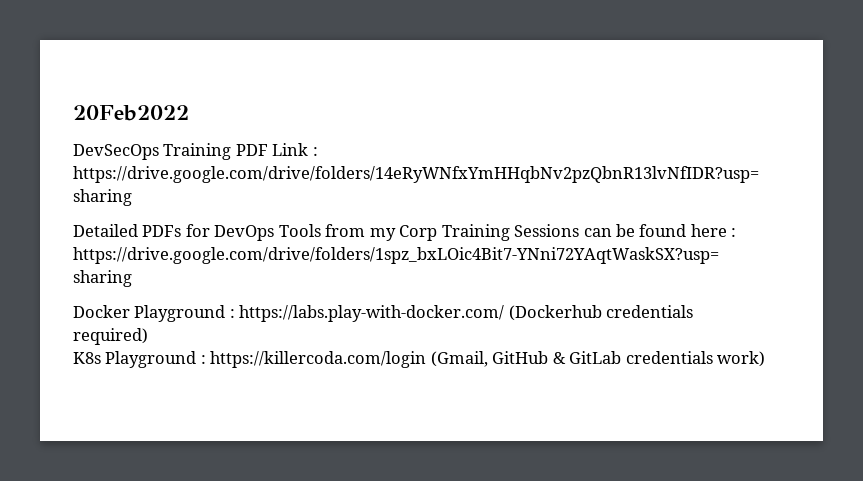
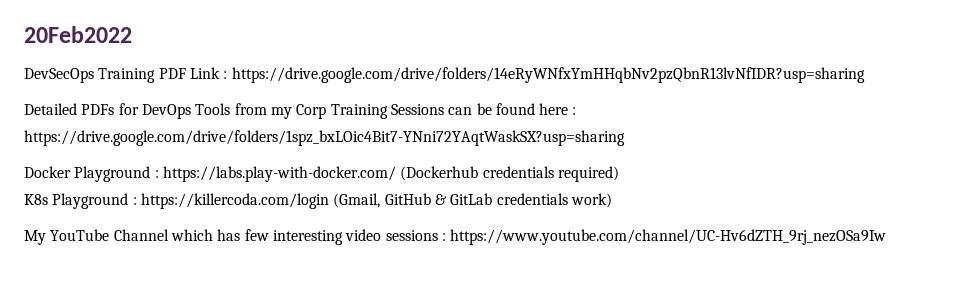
+ My YouTube Channel which has few interesting video sessions : https://www.youtube.com/channel/UC-Hv6dZTH_9rj_nezOSa9Iw

